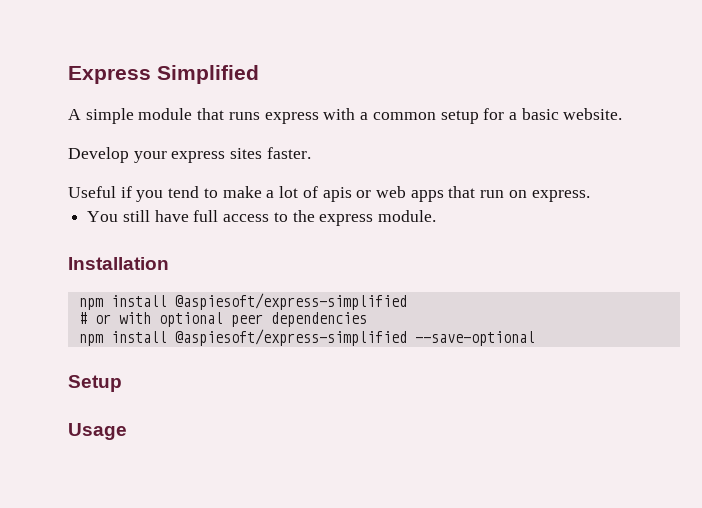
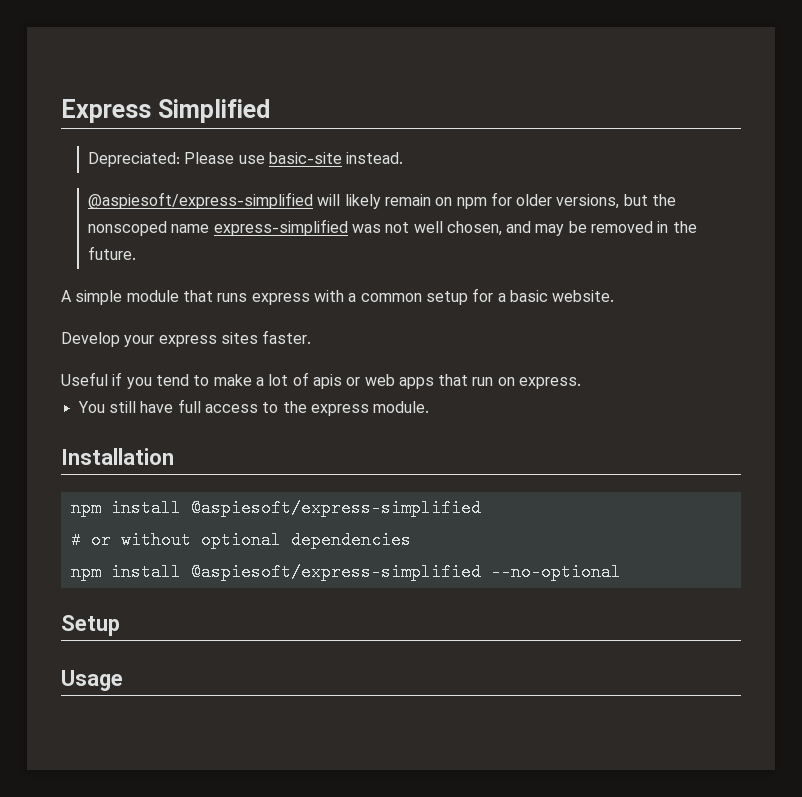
+ Depreciated: Please use basic-site instead.
+ @aspiesoft/express-simplified will likely remain on npm for older versions, but the nonscoped name express-simplified was not well chosen, and may be removed in the future.
- # or with optional peer dependencies
+ # or without optional dependencies
- npm install @aspiesoft/express-simplified --save-optional
+ npm install @aspiesoft/express-simplified --no-optional

